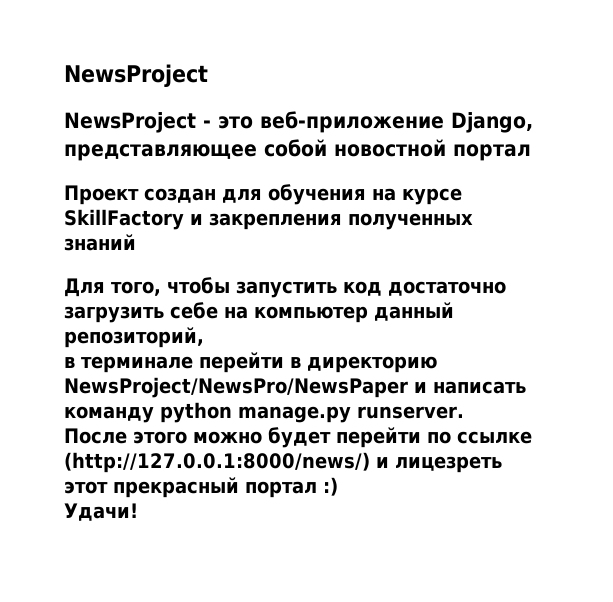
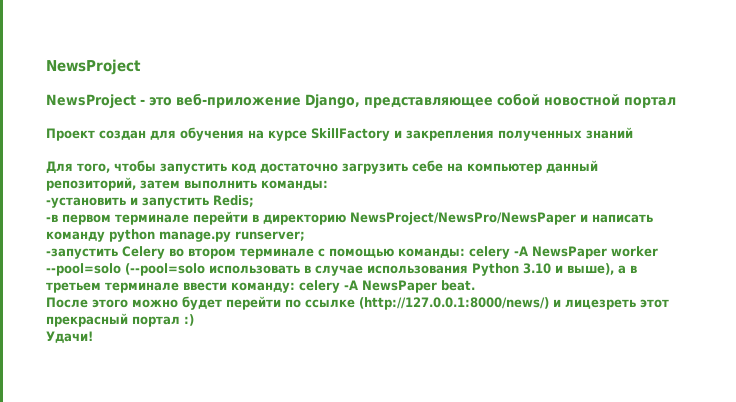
- Для того, чтобы запустить код достаточно загрузить себе на компьютер данный репозиторий,
- в терминале перейти в директорию NewsProject/NewsPro/NewsPaper и написать команду python manage.py runserver.
+ Для того, чтобы запустить код достаточно загрузить себе на компьютер данный репозиторий, затем выполнить команды:
+ -установить и запустить Redis;
+ -в первом терминале перейти в директорию NewsProject/NewsPro/NewsPaper и написать команду python manage.py runserver;
+ -запустить Celery во втором терминале с помощью команды: celery -A NewsPaper worker --pool=solo (--pool=solo использовать в случае использования Python 3.10 и выше), а в третьем терминале ввести команду: celery -A NewsPaper beat.

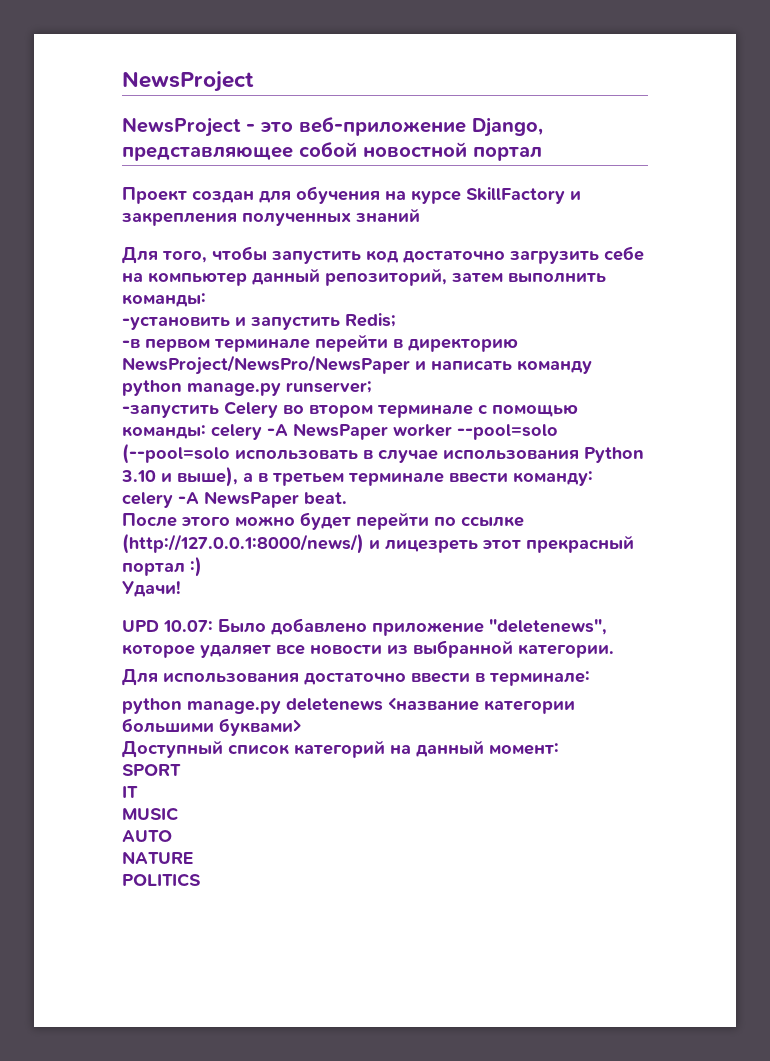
+ UPD 10.07: Было добавлено приложение "deletenews", которое удаляет все новости из выбранной категории.
+ Для использования достаточно ввести в терминале:
+ python manage.py deletenews <название категории большими буквами>
+ Доступный список категорий на данный момент:
+ SPORT
+ IT
+ MUSIC
+ AUTO
+ NATURE
+ POLITICS

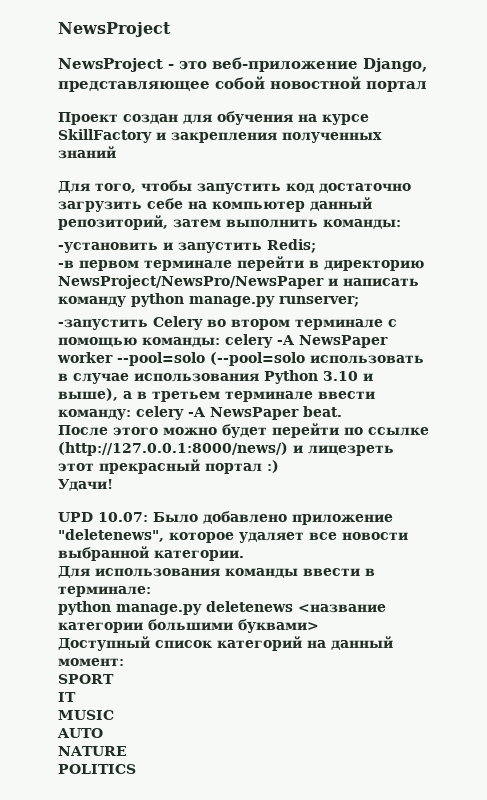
- UPD 10.07: Было добавлено приложение "deletenews", которое удаляет все новости из выбранной категории.
+ UPD 10.07: Было добавлено приложение "deletenews", которое удаляет все новости выбранной категории.
- Для использования достаточно ввести в терминале:
+ Для использования команды ввести в терминале:

